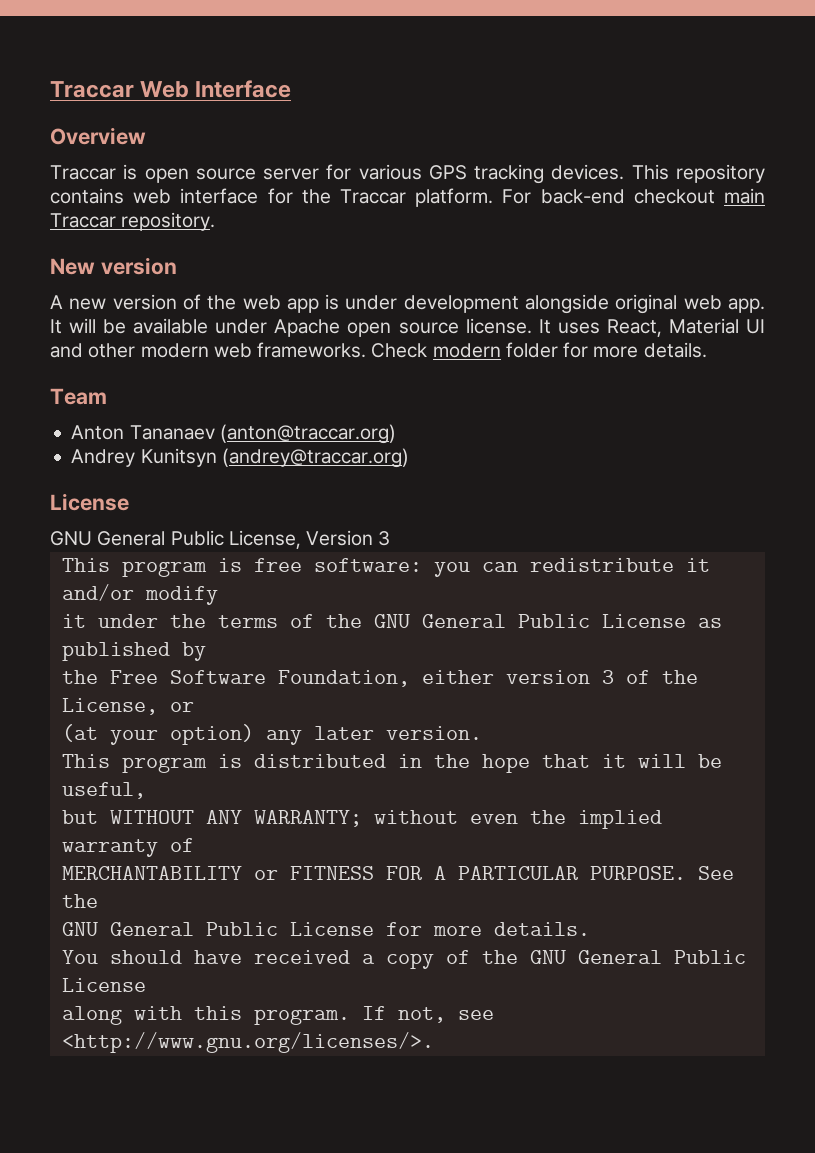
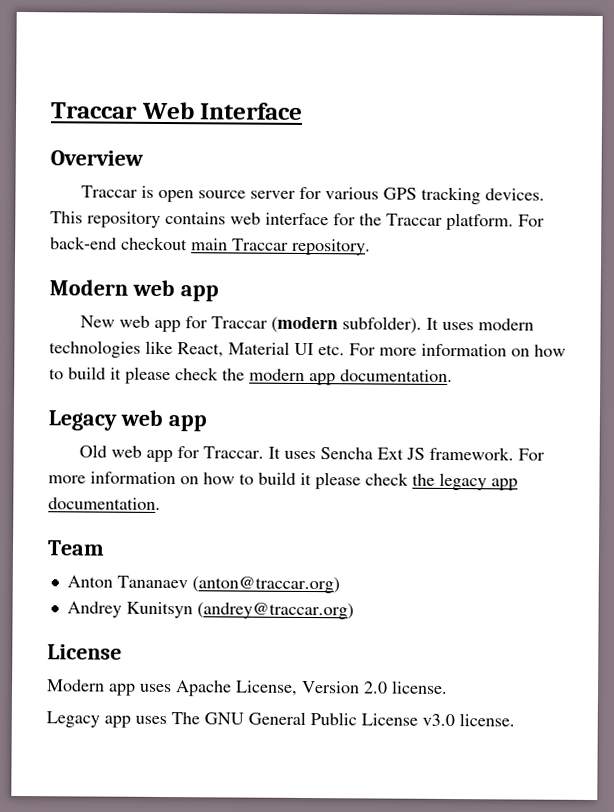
- New version
- A new version of the web app is under development alongside original web app. It will be available under Apache open source license. It uses React, Material UI and other modern web frameworks. Check modern folder for more details.
+ Modern web app
+ New web app for Traccar (modern subfolder). It uses modern technologies like React, Material UI etc. For more information on how to build it please check the modern app documentation.
+ Legacy web app
+ Old web app for Traccar. It uses Sencha Ext JS framework. For more information on how to build it please check the legacy app documentation.
- GNU General Public License, Version 3
- This program is free software: you can redistribute it and/or modify
- it under the terms of the GNU General Public License as published by
- the Free Software Foundation, either version 3 of the License, or
- (at your option) any later version.
- This program is distributed in the hope that it will be useful,
- but WITHOUT ANY WARRANTY; without even the implied warranty of
- MERCHANTABILITY or FITNESS FOR A PARTICULAR PURPOSE. See the
- GNU General Public License for more details.
- You should have received a copy of the GNU General Public License
- along with this program. If not, see <http://www.gnu.org/licenses/>.
+ Modern app uses Apache License, Version 2.0 license.
+ Legacy app uses The GNU General Public License v3.0 license.

